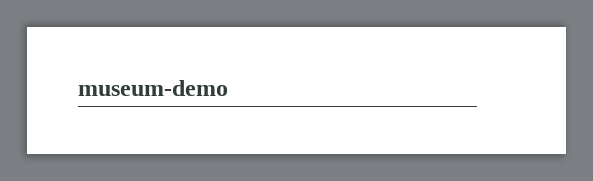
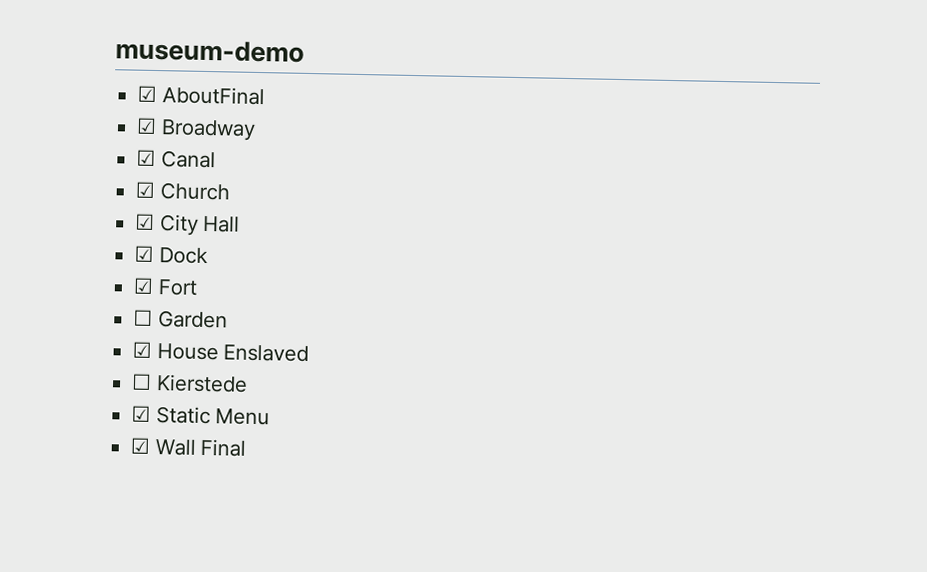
+ ☑ AboutFinal
+ ☑ Broadway
+ ☑ Canal
+ ☑ Church
+ ☑ City Hall
+ ☑ Dock
+ ☑ Fort
+ ☐ Garden
+ ☑ House Enslaved
+ ☐ Kierstede
+ ☑ Static Menu
+ ☑ Wall Final

